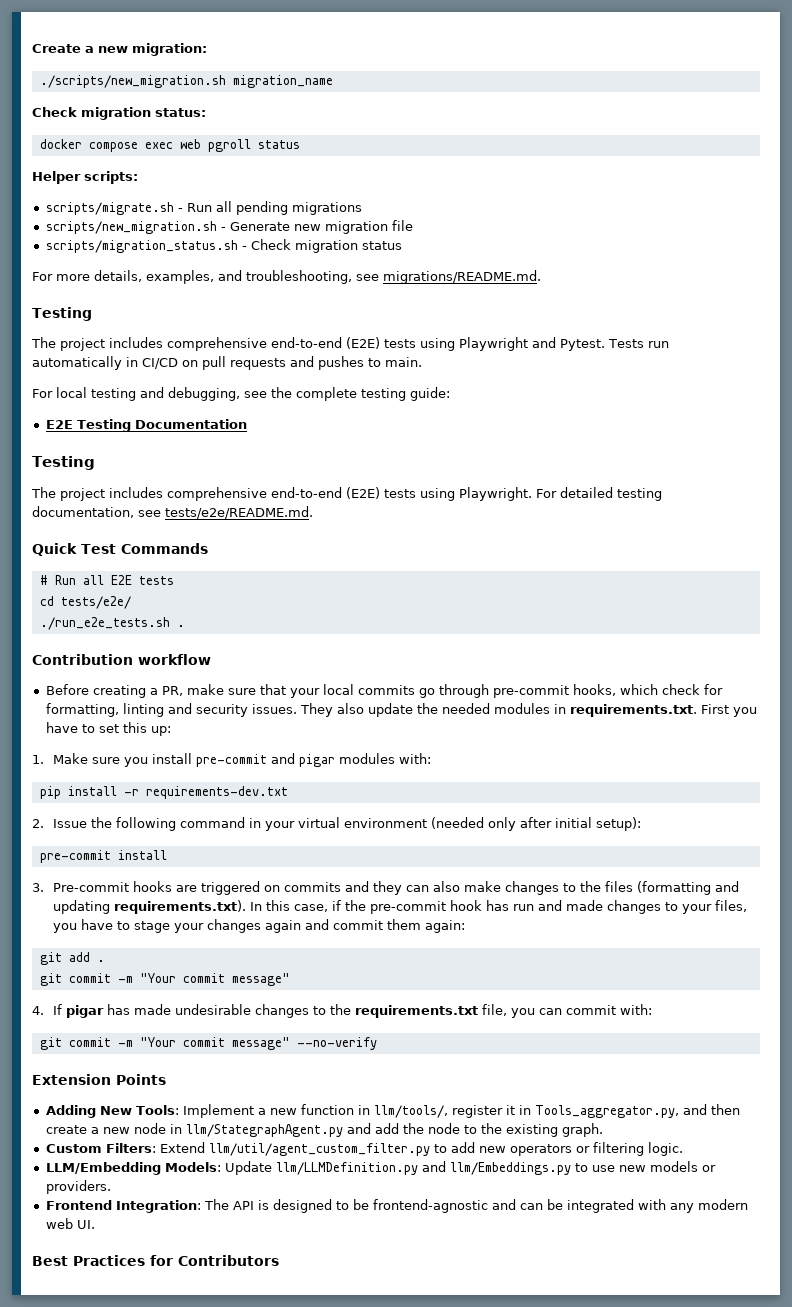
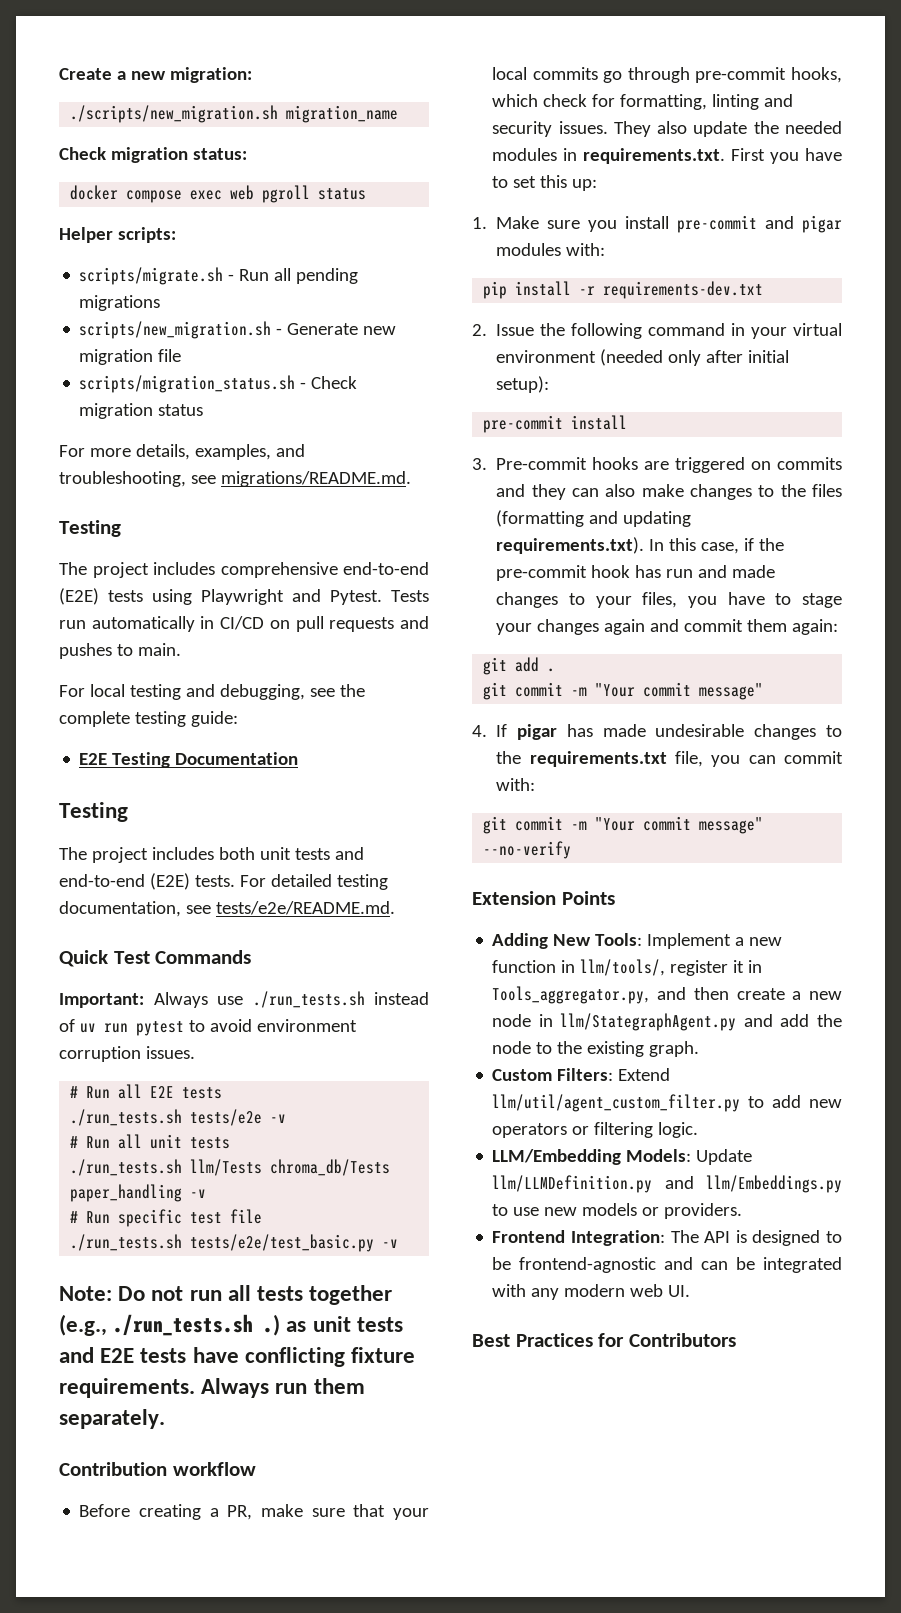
- The project includes comprehensive end-to-end (E2E) tests using Playwright.
+ The project includes both unit tests and end-to-end (E2E) tests.
+ Important: Always use ./run_tests.sh instead of uv run pytest to avoid environment corruption issues.
- cd tests/e2e/
- ./run_e2e_tests.sh .
+ ./run_tests.sh tests/e2e -v
+ # Run all unit tests
+ ./run_tests.sh llm/Tests chroma_db/Tests paper_handling -v
+ # Run specific test file
+ ./run_tests.sh tests/e2e/test_basic.py -v
+ Note: Do not run all tests together (e.g., ./run_tests.sh .) as unit tests and E2E tests have conflicting fixture requirements. Always run them separately.

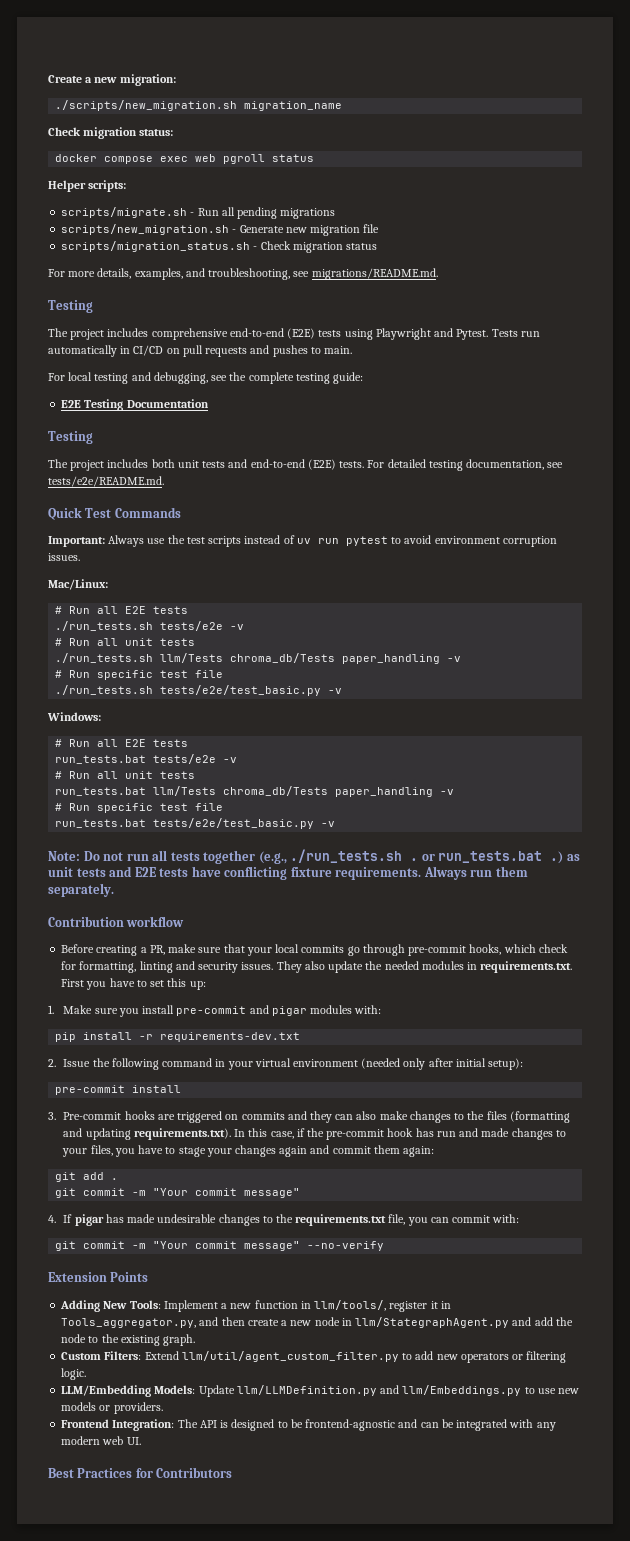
- Important: Always use ./run_tests.sh instead of uv run pytest to avoid environment corruption issues.
+ Important: Always use the test scripts instead of uv run pytest to avoid environment corruption issues.
+ Mac/Linux:
+ Windows:
+ # Run all E2E tests
+ run_tests.bat tests/e2e -v
+ # Run all unit tests
+ run_tests.bat llm/Tests chroma_db/Tests paper_handling -v
+ # Run specific test file
+ run_tests.bat tests/e2e/test_basic.py -v
- Note: Do not run all tests together (e.g., ./run_tests.sh .) as unit tests and E2E tests have conflicting fixture requirements.
+ Note: Do not run all tests together (e.g., ./run_tests.sh . or run_tests.bat .) as unit tests and E2E tests have conflicting fixture requirements.

